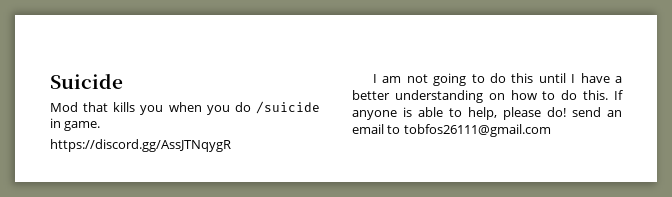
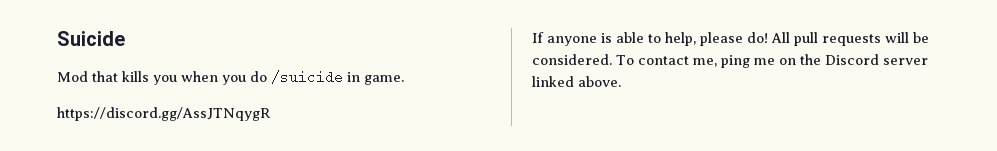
- I am not going to do this until I have a better understanding on how to do this. If anyone is able to help, please do! send an email to tobfos26111@gmail.com
+ If anyone is able to help, please do! All pull requests will be considered. To contact me, ping me on the Discord server linked above.

